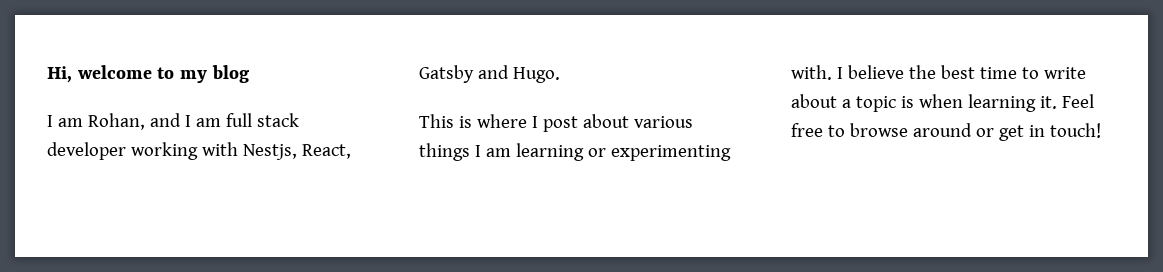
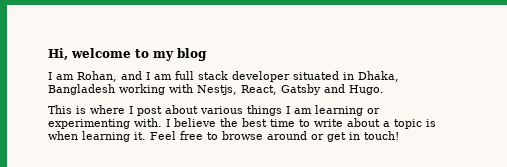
- I am Rohan, and I am full stack developer working with Nestjs, React, Gatsby and Hugo.
+ I am Rohan, and I am full stack developer situated in Dhaka, Bangladesh working with Nestjs, React, Gatsby and Hugo.

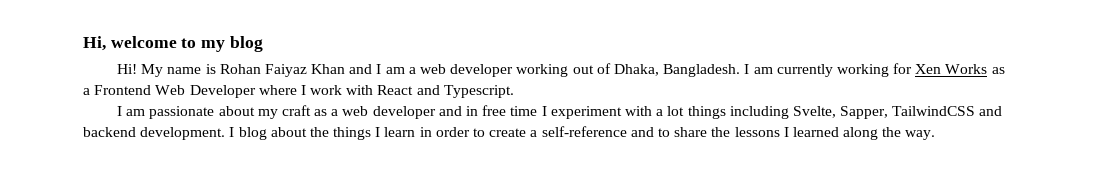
- I am Rohan, and I am full stack developer situated in Dhaka, Bangladesh working with Nestjs, React, Gatsby and Hugo.
- This is where I post about various things I am learning or experimenting with. I believe the best time to write about a topic is when learning it. Feel free to browse around or get in touch!
+ Hi! My name is Rohan Faiyaz Khan and I am a web developer working out of Dhaka, Bangladesh. I am currently working for Xen Works as a Frontend Web Developer where I work with React and Typescript.
+ I am passionate about my craft as a web developer and in free time I experiment with a lot things including Svelte, Sapper, TailwindCSS and backend development. I blog about the things I learn in order to create a self-reference and to share the lessons I learned along the way.

